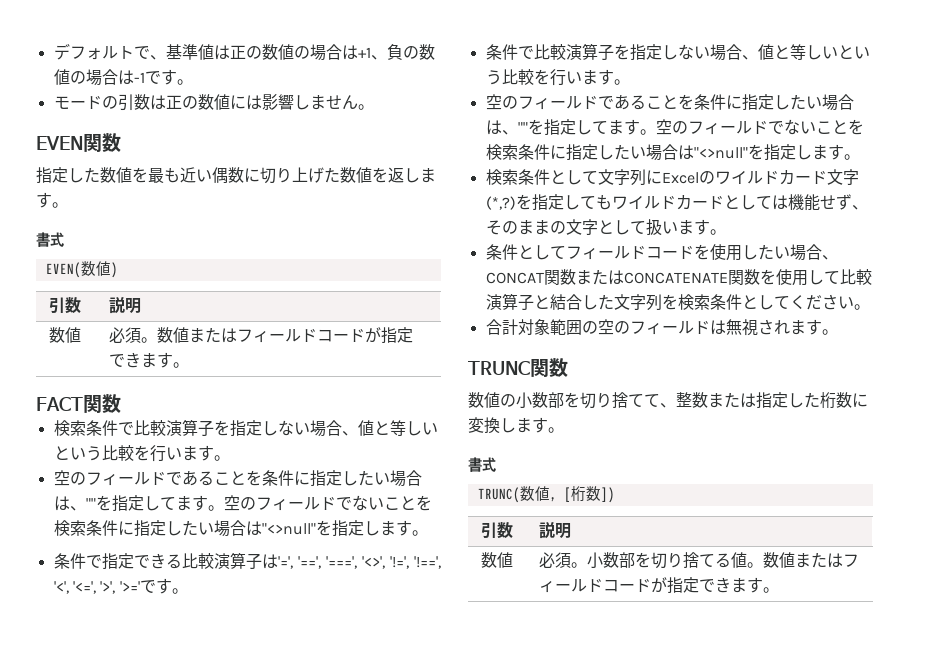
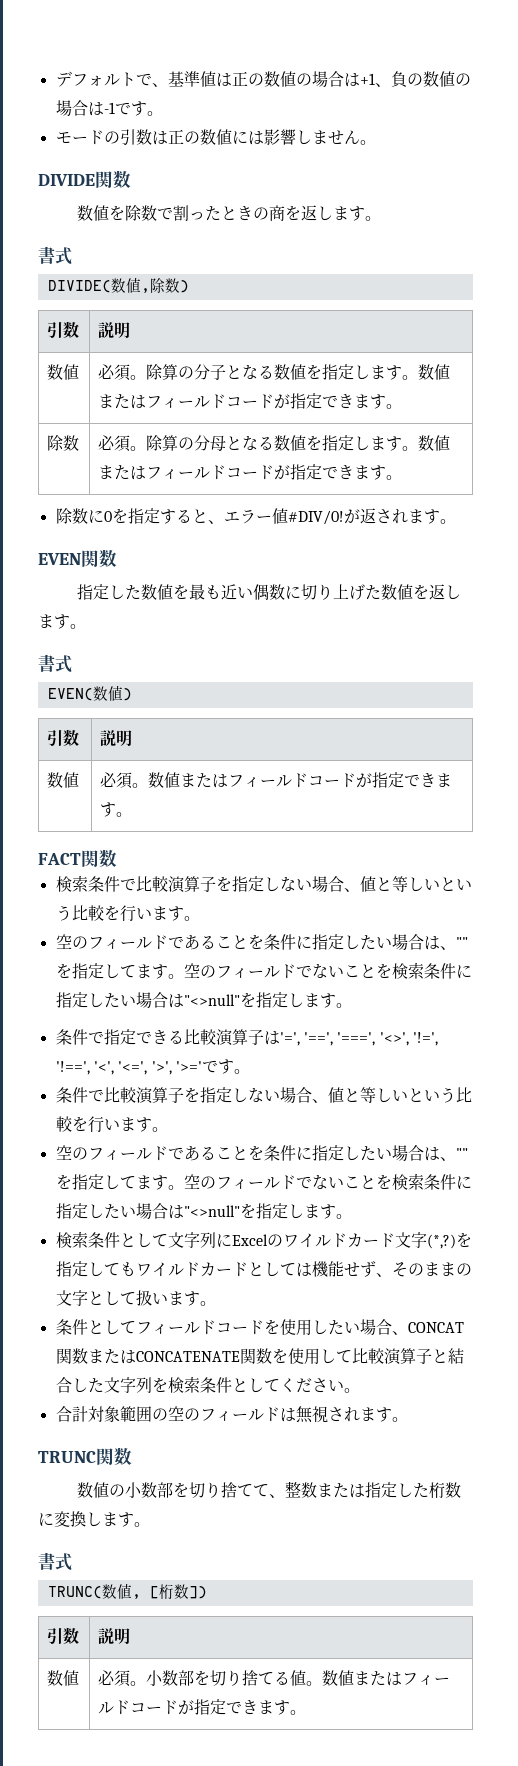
+ DIVIDE関数
+ 数値を除数で割ったときの商を返します。
+ 書式
+ DIVIDE(数値,除数)
+ 引数 | 説明
+ 数値 | 必須。除算の分子となる数値を指定します。数値またはフィールドコードが指定できます。
+ 除数 | 必須。除算の分母となる数値を指定します。数値またはフィールドコードが指定できます。
+ 除数に0を指定すると、エラー値#DIV/0!が返されます。

